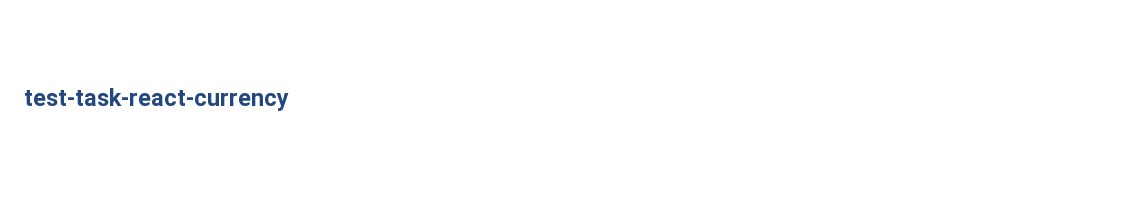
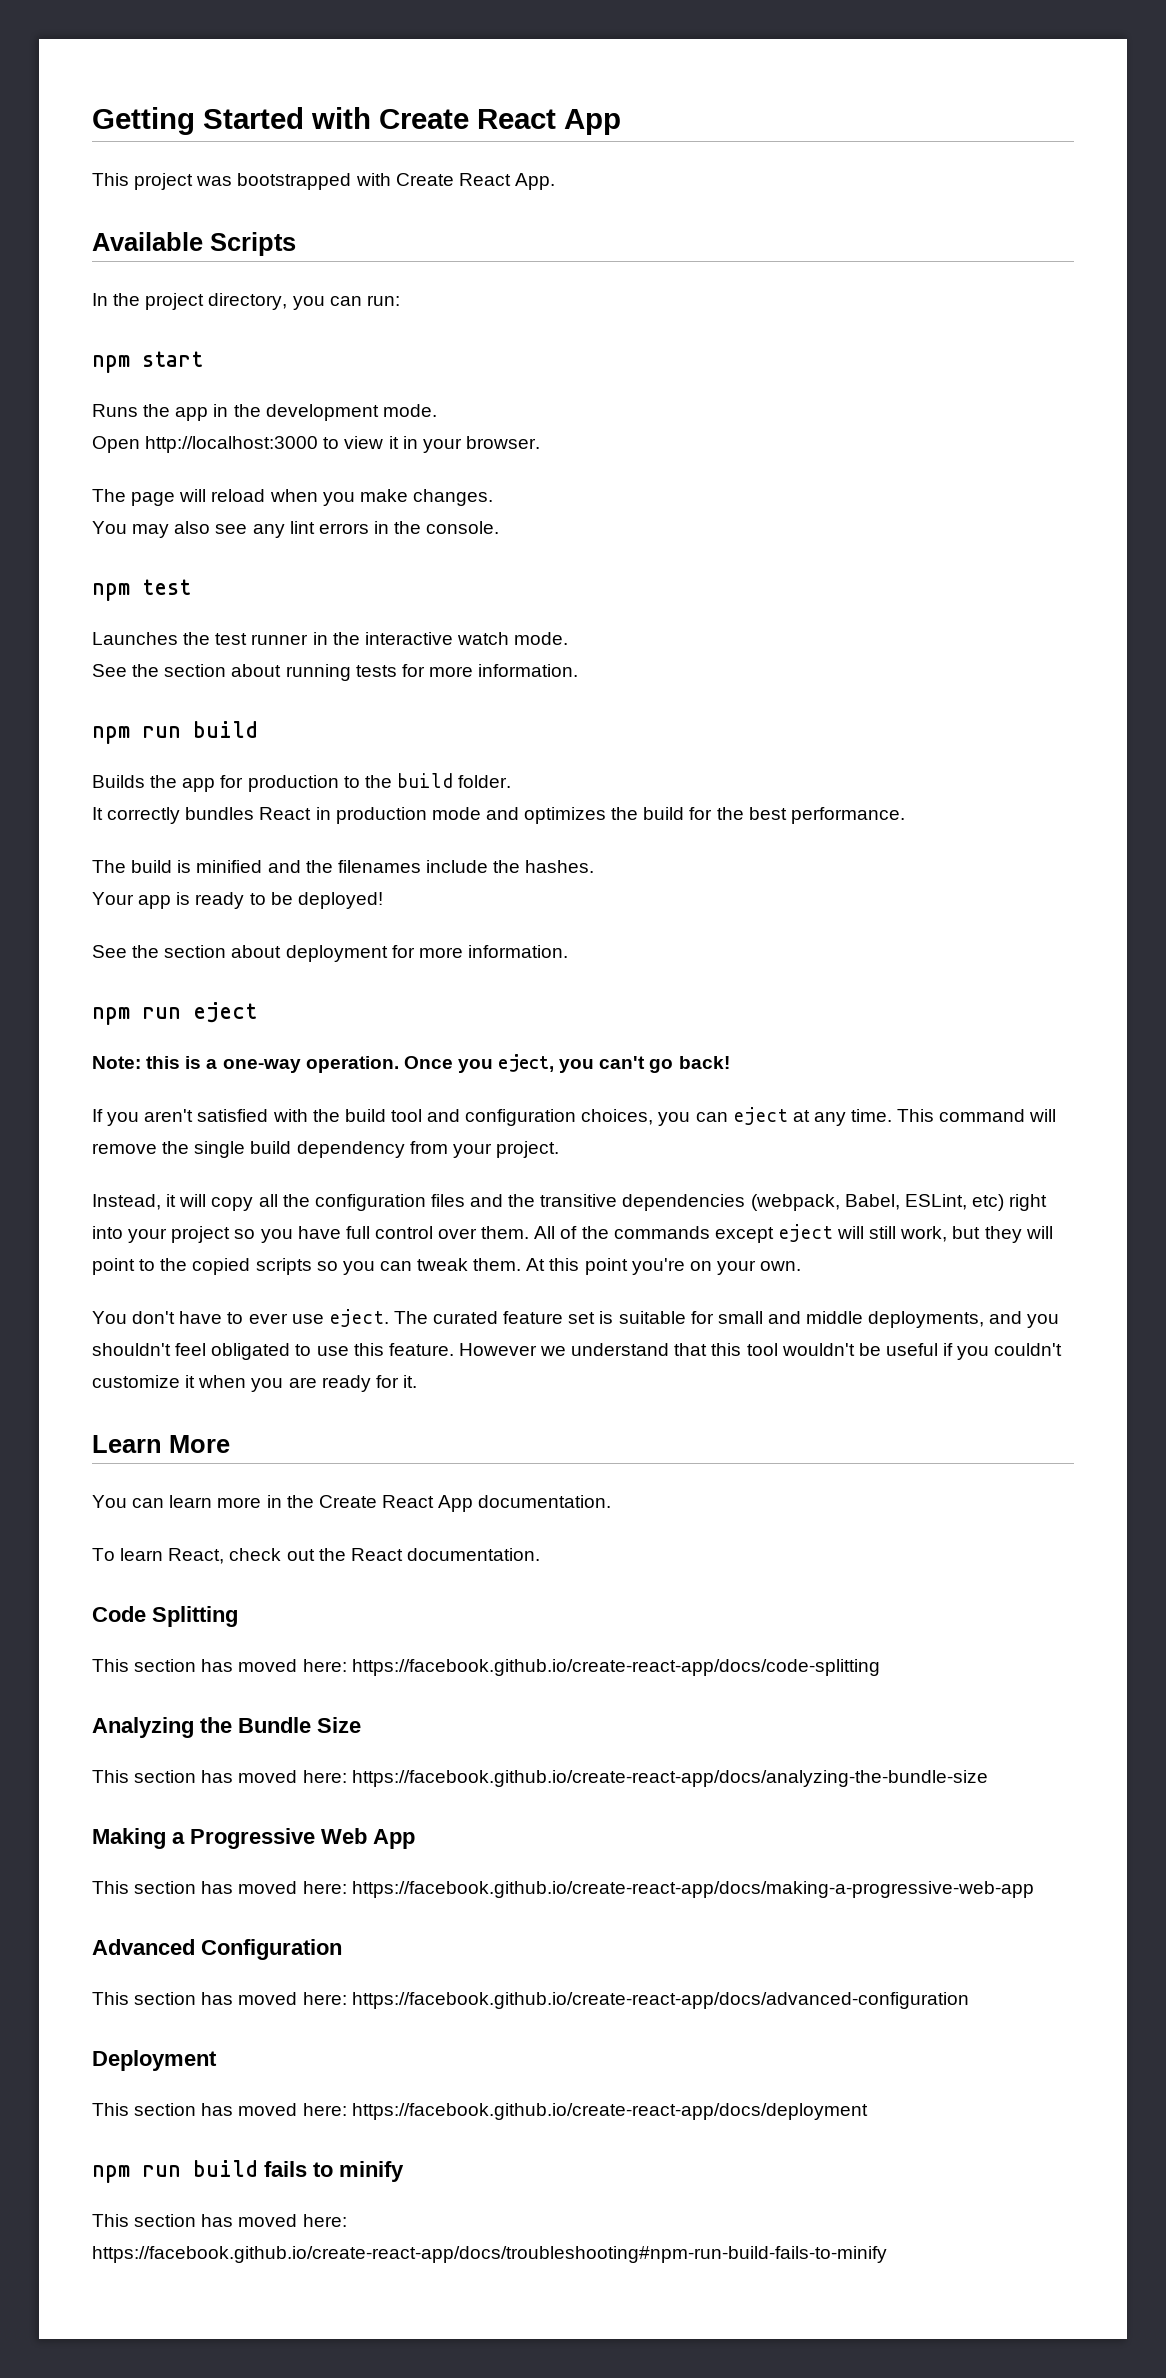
- test-task-react-currency
+ Getting Started with Create React App
+ This project was bootstrapped with Create React App.
+ Available Scripts
+ In the project directory, you can run:
+ npm start
+ Runs the app in the development mode.
+ Open http://localhost:3000 to view it in your browser.
+ The page will reload when you make changes.
+ You may also see any lint errors in the console.
+ npm test
+ Launches the test runner in the interactive watch mode.
+ See the section about running tests for more information.
+ npm run build
+ Builds the app for production to the build folder.
+ It correctly bundles React in production mode and optimizes the build for the best performance.
+ The build is minified and the filenames include the hashes.
+ Your app is ready to be deployed!
+ See the section about deployment for more information.
+ npm run eject
+ Note: this is a one-way operation. Once you eject, you can't go back!
+ If you aren't satisfied with the build tool and configuration choices, you can eject at any time. This command will remove the single build dependency from your project.
+ Instead, it will copy all the configuration files and the transitive dependencies (webpack, Babel, ESLint, etc) right into your project so you have full control over them. All of the commands except eject will still work, but they will point to the copied scripts so you can tweak them. At this point you're on your own.
+ You don't have to ever use eject. The curated feature set is suitable for small and middle deployments, and you shouldn't feel obligated to use this feature. However we understand that this tool wouldn't be useful if you couldn't customize it when you are ready for it.
+ Learn More
+ You can learn more in the Create React App documentation.
+ To learn React, check out the React documentation.
+ Code Splitting
+ This section has moved here: https://facebook.github.io/create-react-app/docs/code-splitting
+ Analyzing the Bundle Size
+ This section has moved here: https://facebook.github.io/create-react-app/docs/analyzing-the-bundle-size
+ Making a Progressive Web App
+ This section has moved here: https://facebook.github.io/create-react-app/docs/making-a-progressive-web-app
+ Advanced Configuration
+ This section has moved here: https://facebook.github.io/create-react-app/docs/advanced-configuration
+ Deployment
+ This section has moved here: https://facebook.github.io/create-react-app/docs/deployment
+ npm run build fails to minify
+ This section has moved here: https://facebook.github.io/create-react-app/docs/troubleshooting#npm-run-build-fails-to-minify

